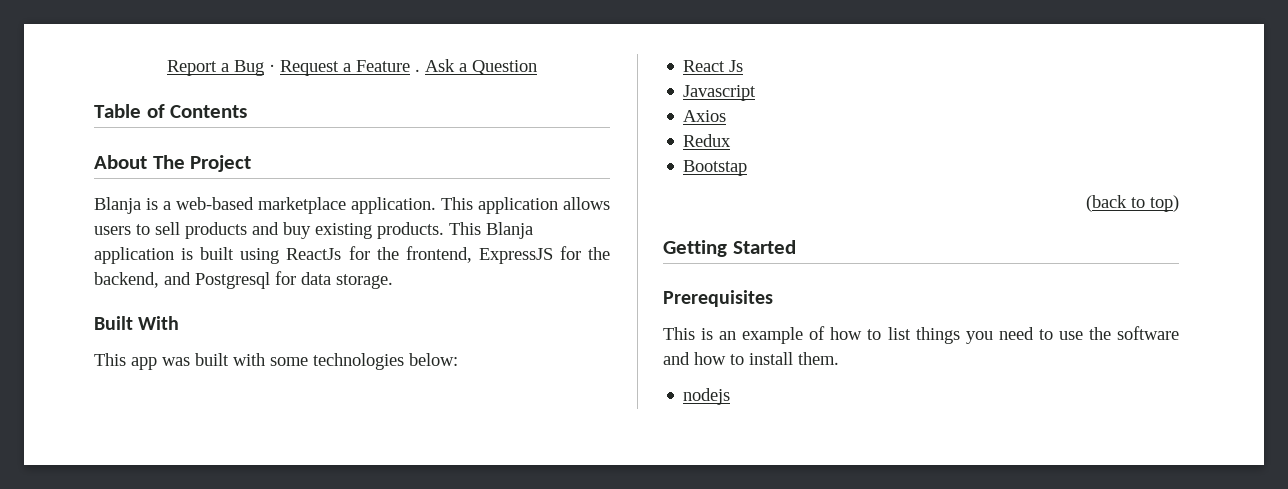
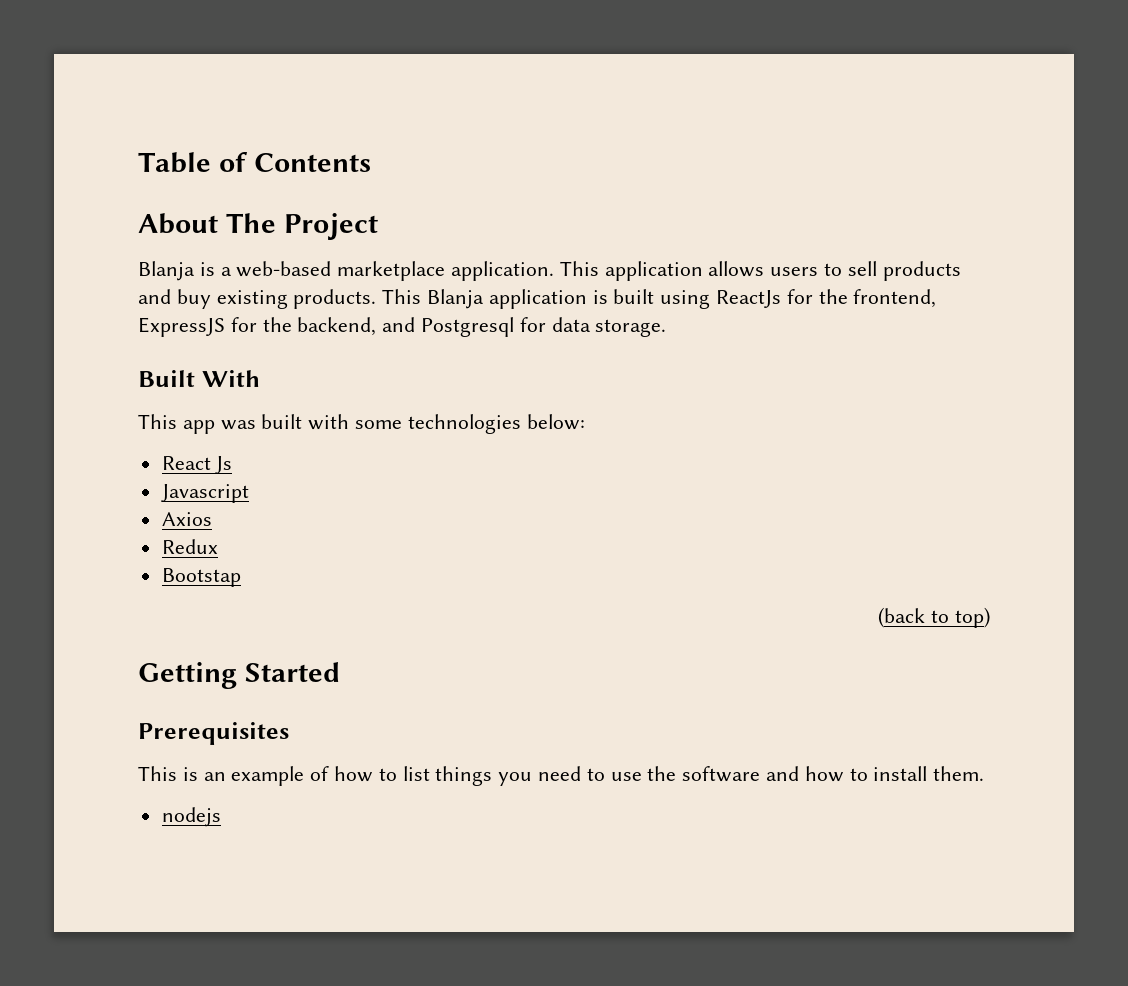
- Report a Bug · Request a Feature . Ask a Question

